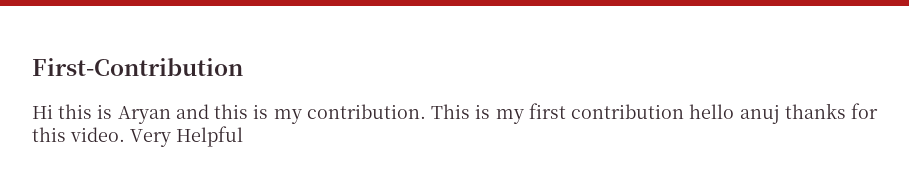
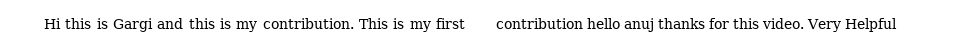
- First-Contribution
- Hi this is Aryan and this is my contribution.
+ Hi this is Gargi and this is my contribution.

